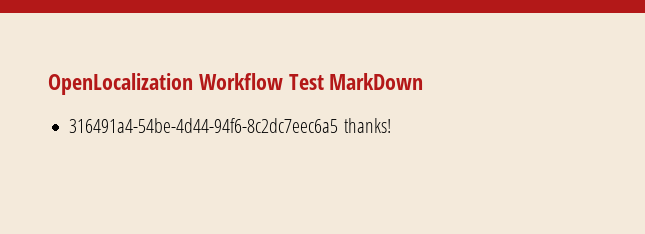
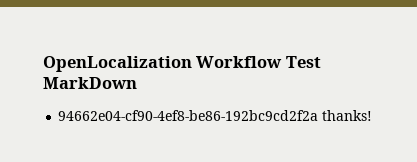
- 316491a4-54be-4d44-94f6-8c2dc7eec6a5 thanks!
+ 94662e04-cf90-4ef8-be86-192bc9cd2f2a thanks!

